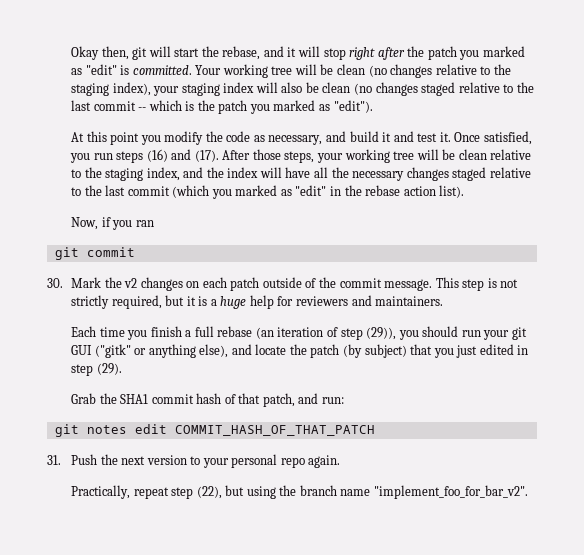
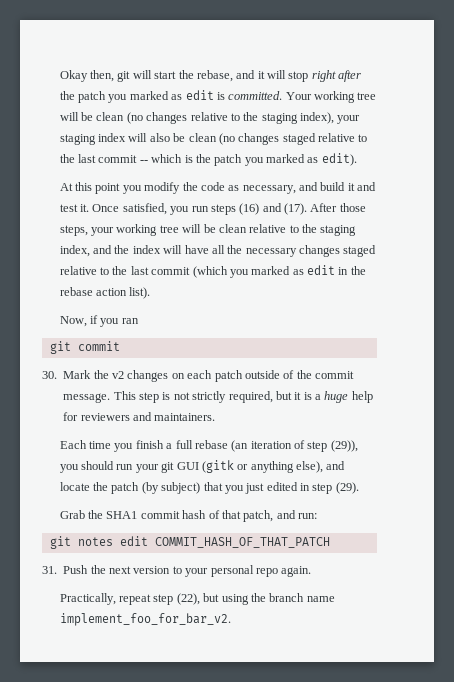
- Okay then, git will start the rebase, and it will stop right after the patch you marked as "edit" is committed.
+ Okay then, git will start the rebase, and it will stop right after the patch you marked as edit is committed.
- Your working tree will be clean (no changes relative to the staging index), your staging index will also be clean (no changes staged relative to the last commit -- which is the patch you marked as "edit").
+ Your working tree will be clean (no changes relative to the staging index), your staging index will also be clean (no changes staged relative to the last commit -- which is the patch you marked as edit).
- After those steps, your working tree will be clean relative to the staging index, and the index will have all the necessary changes staged relative to the last commit (which you marked as "edit" in the rebase action list).
+ After those steps, your working tree will be clean relative to the staging index, and the index will have all the necessary changes staged relative to the last commit (which you marked as edit in the rebase action list).
- Each time you finish a full rebase (an iteration of step (29)), you should run your git GUI ("gitk" or anything else), and locate the patch (by subject) that you just edited in step (29).
+ Each time you finish a full rebase (an iteration of step (29)), you should run your git GUI (gitk or anything else), and locate the patch (by subject) that you just edited in step (29).
- Practically, repeat step (22), but using the branch name "implement_foo_for_bar_v2".
+ Practically, repeat step (22), but using the branch name implement_foo_for_bar_v2.

